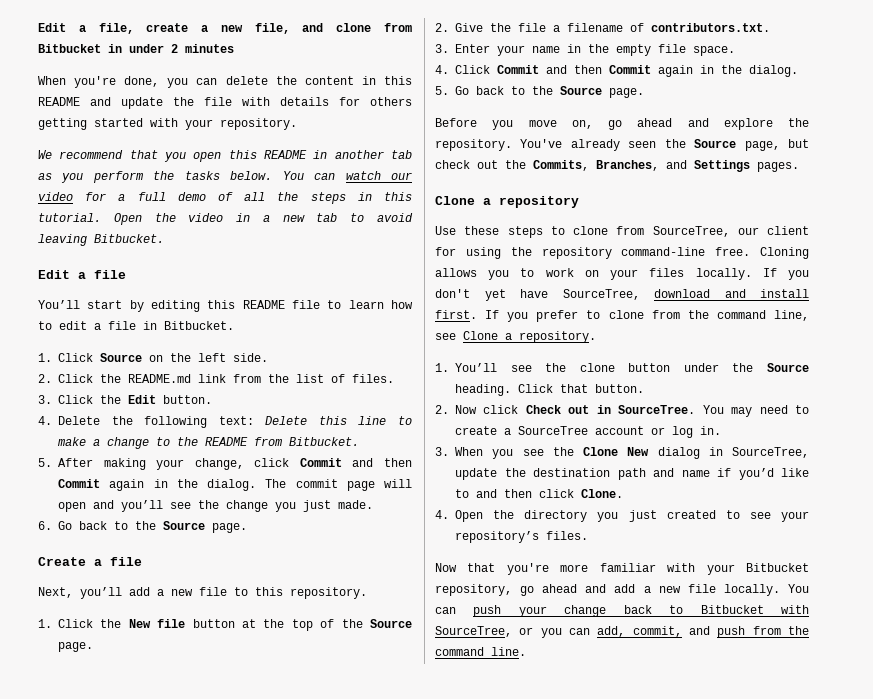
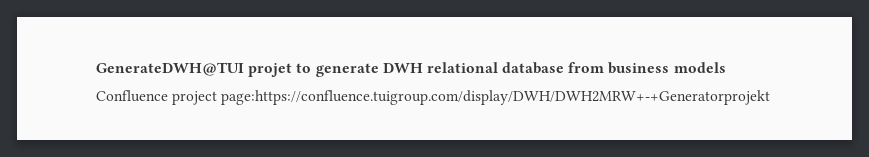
- Edit a file, create a new file, and clone from Bitbucket in under 2 minutes
- When you're done, you can delete the content in this README and update the file with details for others getting started with your repository.
- We recommend that you open this README in another tab as you perform the tasks below. You can watch our video for a full demo of all the steps in this tutorial. Open the video in a new tab to avoid leaving Bitbucket.
- Edit a file
- You’ll start by editing this README file to learn how to edit a file in Bitbucket.
- 1. Click Source on the left side.
- 2. Click the README.md link from the list of files.
- 3. Click the Edit button.
- 4. Delete the following text: Delete this line to make a change to the README from Bitbucket.
- 5. After making your change, click Commit and then Commit again in the dialog. The commit page will open and you’ll see the change you just made.
- 6. Go back to the Source page.
- Create a file
- Next, you’ll add a new file to this repository.
- 1. Click the New file button at the top of the Source page.
- 2. Give the file a filename of contributors.txt.
- 3. Enter your name in the empty file space.
- 4. Click Commit and then Commit again in the dialog.
- 5. Go back to the Source page.
- Before you move on, go ahead and explore the repository. You've already seen the Source page, but check out the Commits, Branches, and Settings pages.
- Clone a repository
- Use these steps to clone from SourceTree, our client for using the repository command-line free. Cloning allows you to work on your files locally. If you don't yet have SourceTree, download and install first. If you prefer to clone from the command line, see Clone a repository.
- 1. You’ll see the clone button under the Source heading. Click that button.
- 2. Now click Check out in SourceTree. You may need to create a SourceTree account or log in.
- 3. When you see the Clone New dialog in SourceTree, update the destination path and name if you’d like to and then click Clone.
- 4. Open the directory you just created to see your repository’s files.
- Now that you're more familiar with your Bitbucket repository, go ahead and add a new file locally. You can push your change back to Bitbucket with SourceTree, or you can add, commit, and push from the command line.
+ GenerateDWH@TUI projet to generate DWH relational database from business models
+ Confluence project page:https://confluence.tuigroup.com/display/DWH/DWH2MRW+-+Generatorprojekt

